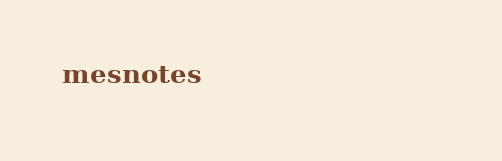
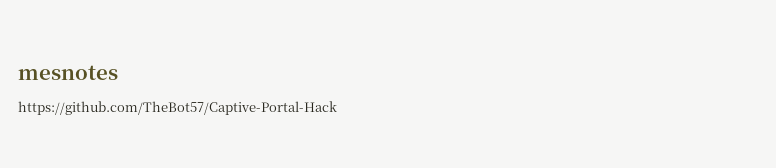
+ https://github.com/TheBot57/Captive-Portal-Hack

